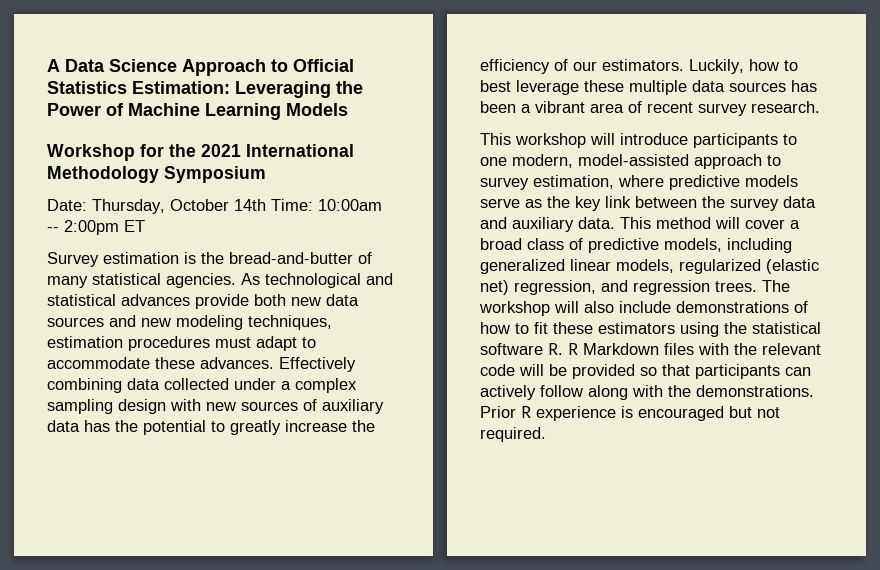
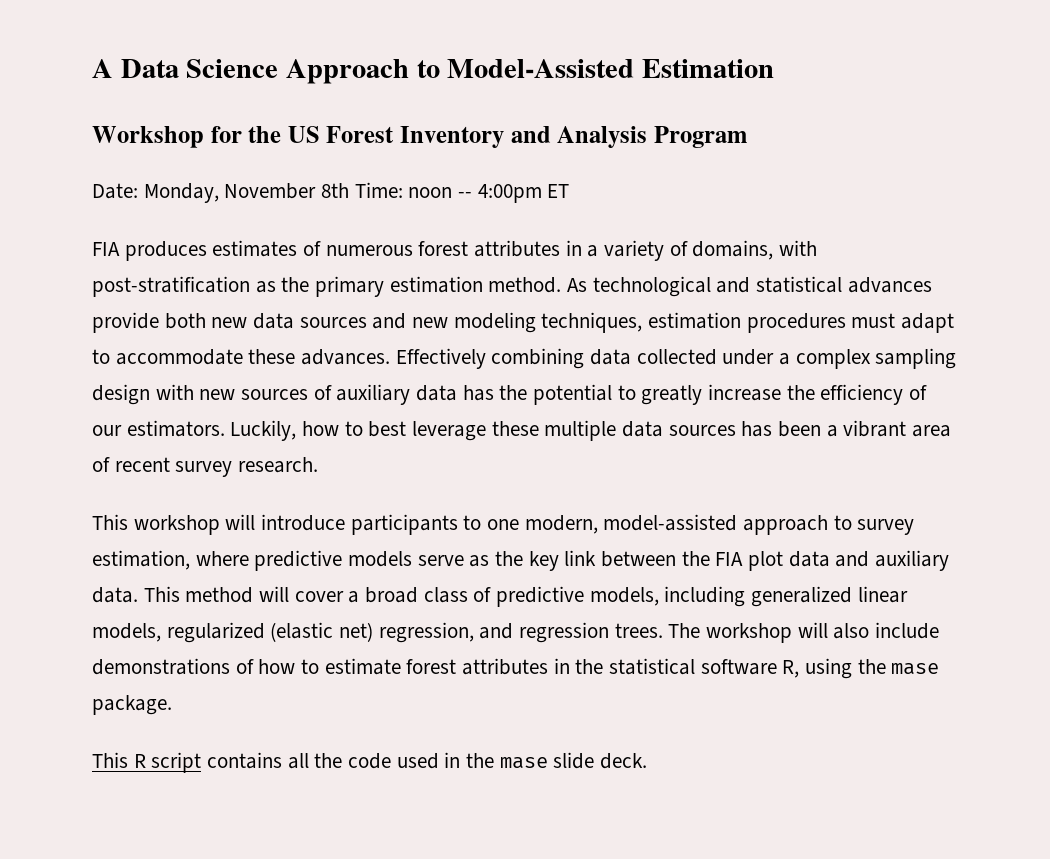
- A Data Science Approach to Official Statistics Estimation: Leveraging the Power of Machine Learning Models
- Workshop for the 2021 International Methodology Symposium
- Date: Thursday, October 14th Time: 10:00am -- 2:00pm ET
- Survey estimation is the bread-and-butter of many statistical agencies.
+ A Data Science Approach to Model-Assisted Estimation
+ Workshop for the US Forest Inventory and Analysis Program
+ Date: Monday, November 8th Time: noon -- 4:00pm ET
+ FIA produces estimates of numerous forest attributes in a variety of domains, with post-stratification as the primary estimation method.
- This workshop will introduce participants to one modern, model-assisted approach to survey estimation, where predictive models serve as the key link between the survey data and auxiliary data.
+ This workshop will introduce participants to one modern, model-assisted approach to survey estimation, where predictive models serve as the key link between the FIA plot data and auxiliary data.
- The workshop will also include demonstrations of how to fit these estimators using the statistical software R. R Markdown files with the relevant code will be provided so that participants can actively follow along with the demonstrations. Prior R experience is encouraged but not required.
+ The workshop will also include demonstrations of how to estimate forest attributes in the statistical software R, using the mase package.
+ This R script contains all the code used in the mase slide deck.

